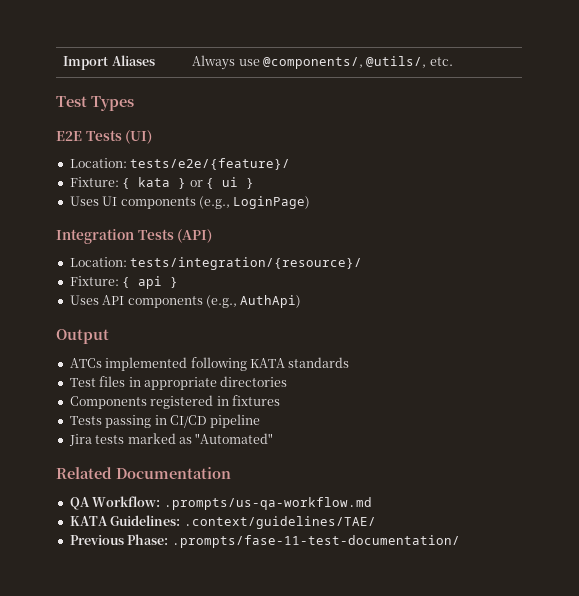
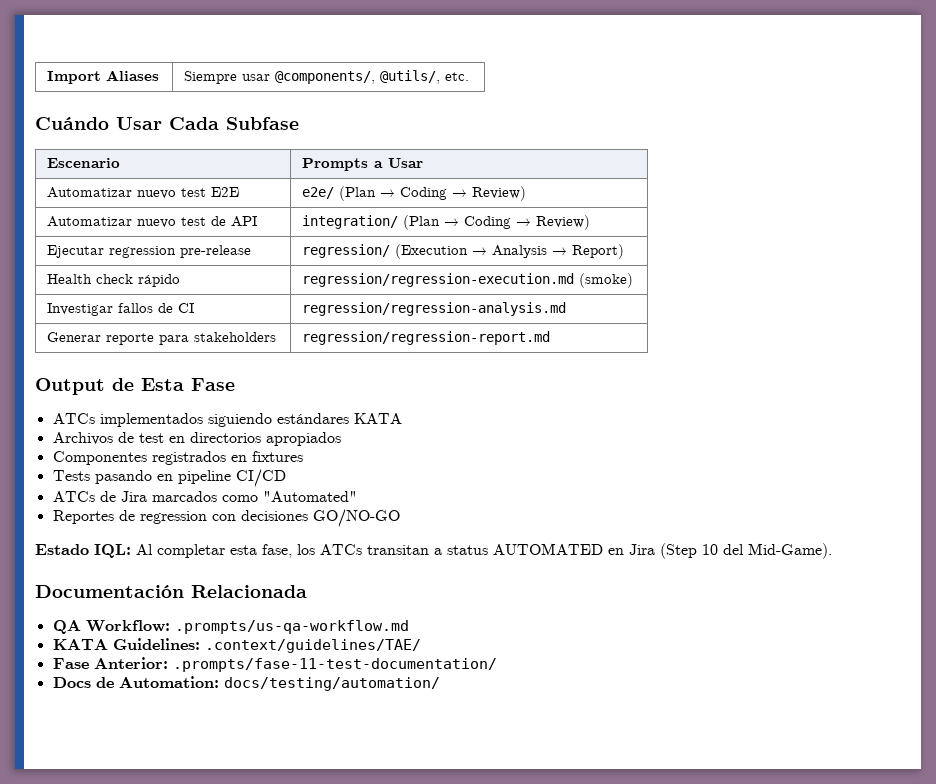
- Import Aliases | Always use @components/, @utils/, etc.
+ Import Aliases | Siempre usar @components/, @utils/, etc.
- Test Types
- E2E Tests (UI)
- Location: tests/e2e/{feature}/
- Fixture: { kata } or { ui }
- Uses UI components (e.g., LoginPage)
- Integration Tests (API)
- Location: tests/integration/{resource}/
- Fixture: { api }
- Uses API components (e.g., AuthApi)
- Output
- ATCs implemented following KATA standards
- Test files in appropriate directories
- Components registered in fixtures
- Tests passing in CI/CD pipeline
- Jira tests marked as "Automated"
- Related Documentation
+ Cuándo Usar Cada Subfase
+ Escenario | Prompts a Usar
+ Automatizar nuevo test E2E | e2e/ (Plan → Coding → Review)
+ Automatizar nuevo test de API | integration/ (Plan → Coding → Review)
+ Ejecutar regression pre-release | regression/ (Execution → Analysis → Report)
+ Health check rápido | regression/regression-execution.md (smoke)
+ Investigar fallos de CI | regression/regression-analysis.md
+ Generar reporte para stakeholders | regression/regression-report.md
+ Output de Esta Fase
+ ATCs implementados siguiendo estándares KATA
+ Archivos de test en directorios apropiados
+ Componentes registrados en fixtures
+ Tests pasando en pipeline CI/CD
+ ATCs de Jira marcados como "Automated"
+ Reportes de regression con decisiones GO/NO-GO
+ Estado IQL: Al completar esta fase, los ATCs transitan a status AUTOMATED en Jira (Step 10 del Mid-Game).
+ Documentación Relacionada
- Previous Phase: .prompts/fase-11-test-documentation/
+ Fase Anterior: .prompts/fase-11-test-documentation/
+ Docs de Automation: docs/testing/automation/

